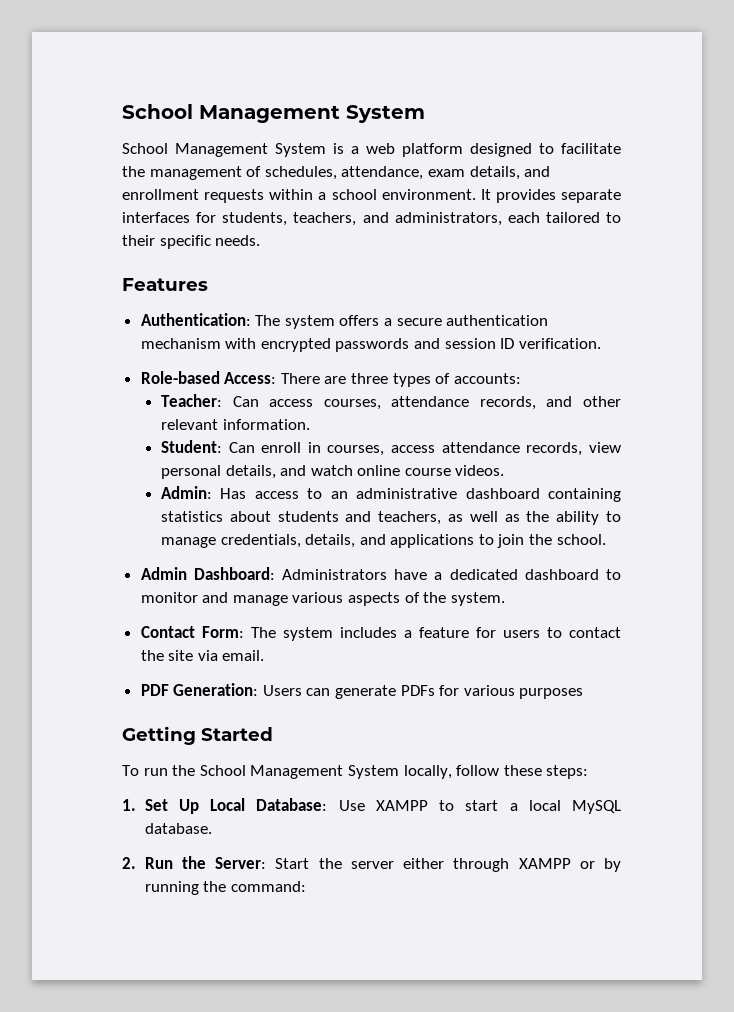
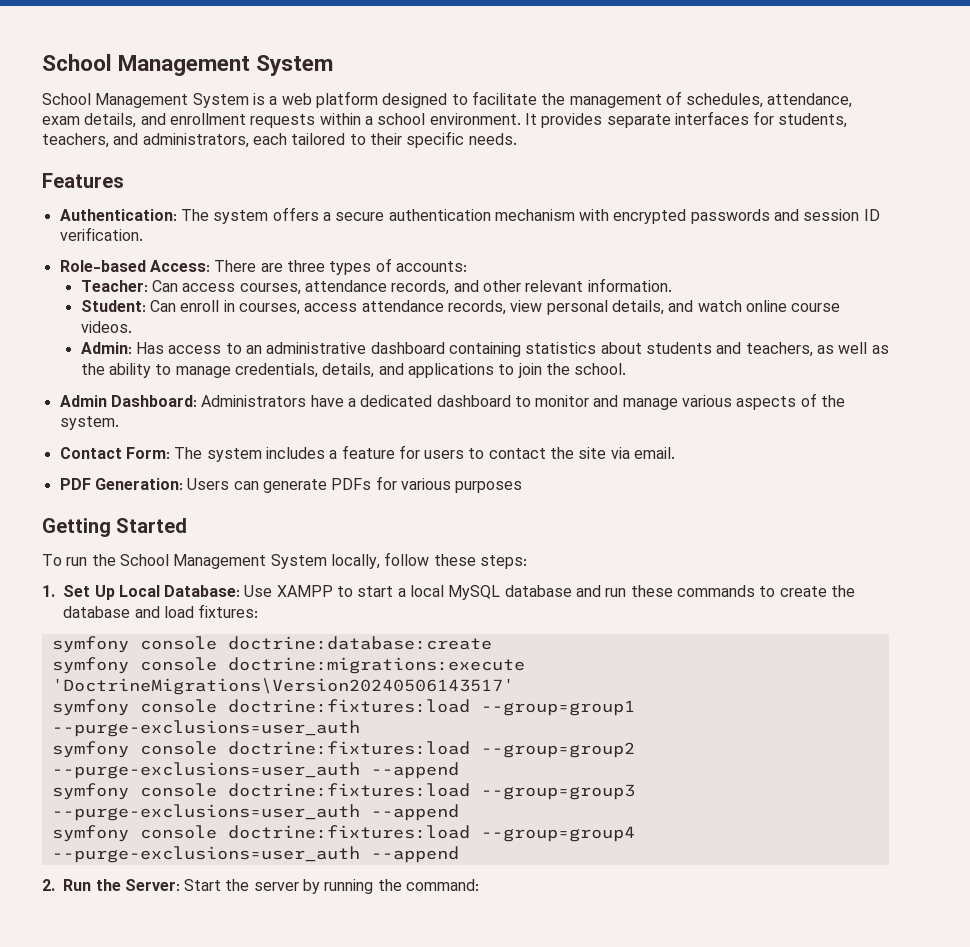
- 1. Set Up Local Database: Use XAMPP to start a local MySQL database.
+ 1. Set Up Local Database: Use XAMPP to start a local MySQL database and run these commands to create the database and load fixtures:
+ symfony console doctrine:database:create
+ symfony console doctrine:migrations:execute 'DoctrineMigrations\Version20240506143517'
+ symfony console doctrine:fixtures:load --group=group1 --purge-exclusions=user_auth
+ symfony console doctrine:fixtures:load --group=group2 --purge-exclusions=user_auth --append
+ symfony console doctrine:fixtures:load --group=group3 --purge-exclusions=user_auth --append
+ symfony console doctrine:fixtures:load --group=group4 --purge-exclusions=user_auth --append
- 2. Run the Server: Start the server either through XAMPP or by running the command:
+ 2. Run the Server: Start the server by running the command:

